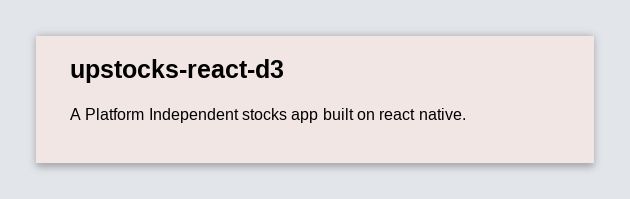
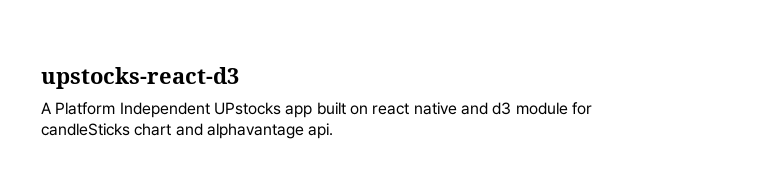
- A Platform Independent stocks app built on react native.
+ A Platform Independent UPstocks app built on react native and d3 module for candleSticks chart and alphavantage api.

